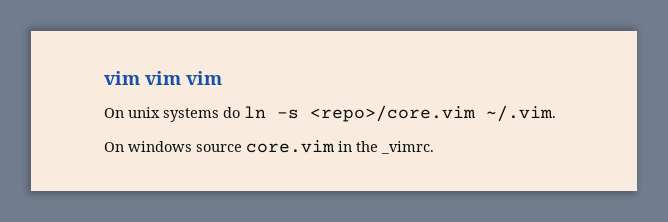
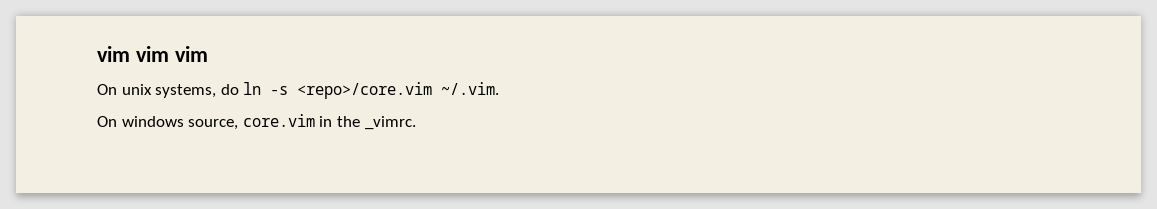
- On unix systems do ln -s <repo>/core.vim ~/.vim.
+ On unix systems, do ln -s <repo>/core.vim ~/.vim.
- On windows source core.vim in the _vimrc.
+ On windows source, core.vim in the _vimrc.

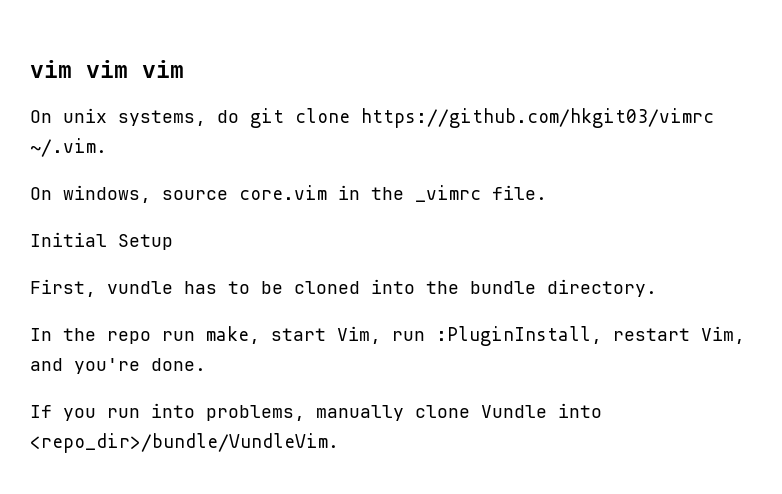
- On unix systems, do ln -s <repo>/core.vim ~/.vim.
+ On unix systems, do git clone https://github.com/hkgit03/vimrc ~/.vim.
- On windows source, core.vim in the _vimrc.
+ On windows, source core.vim in the _vimrc file.
+ Initial Setup
+ First, vundle has to be cloned into the bundle directory.
+ In the repo run make, start Vim, run :PluginInstall, restart Vim, and you're done.
+ If you run into problems, manually clone Vundle into <repo_dir>/bundle/VundleVim.

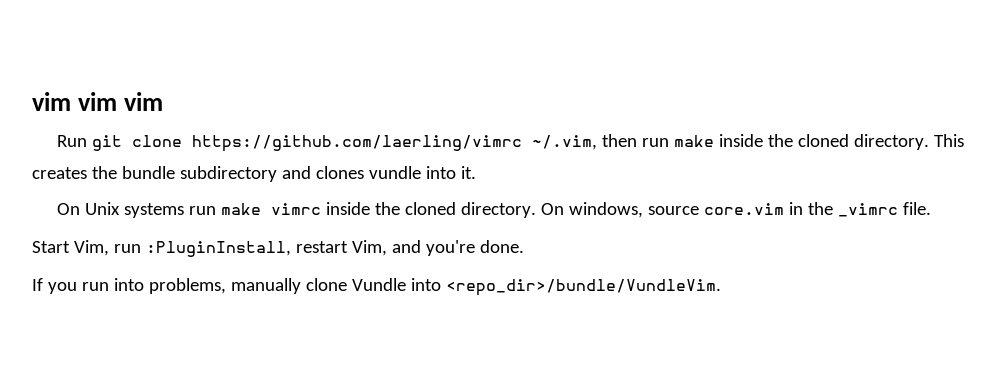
- On unix systems, do git clone https://github.com/hkgit03/vimrc ~/.vim.
- On windows, source core.vim in the _vimrc file.
+ Run git clone https://github.com/laerling/vimrc ~/.vim, then run make inside the cloned directory. This creates the bundle subdirectory and clones vundle into it.
+ On Unix systems run make vimrc inside the cloned directory. On windows, source core.vim in the _vimrc file.
- Initial Setup
- First, vundle has to be cloned into the bundle directory.
- In the repo run make, start Vim, run :PluginInstall, restart Vim, and you're done.
+ Start Vim, run :PluginInstall, restart Vim, and you're done.

